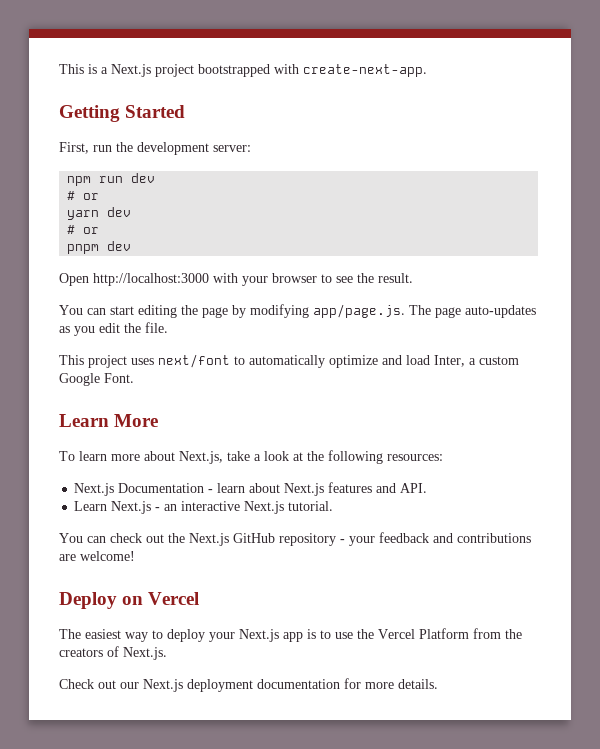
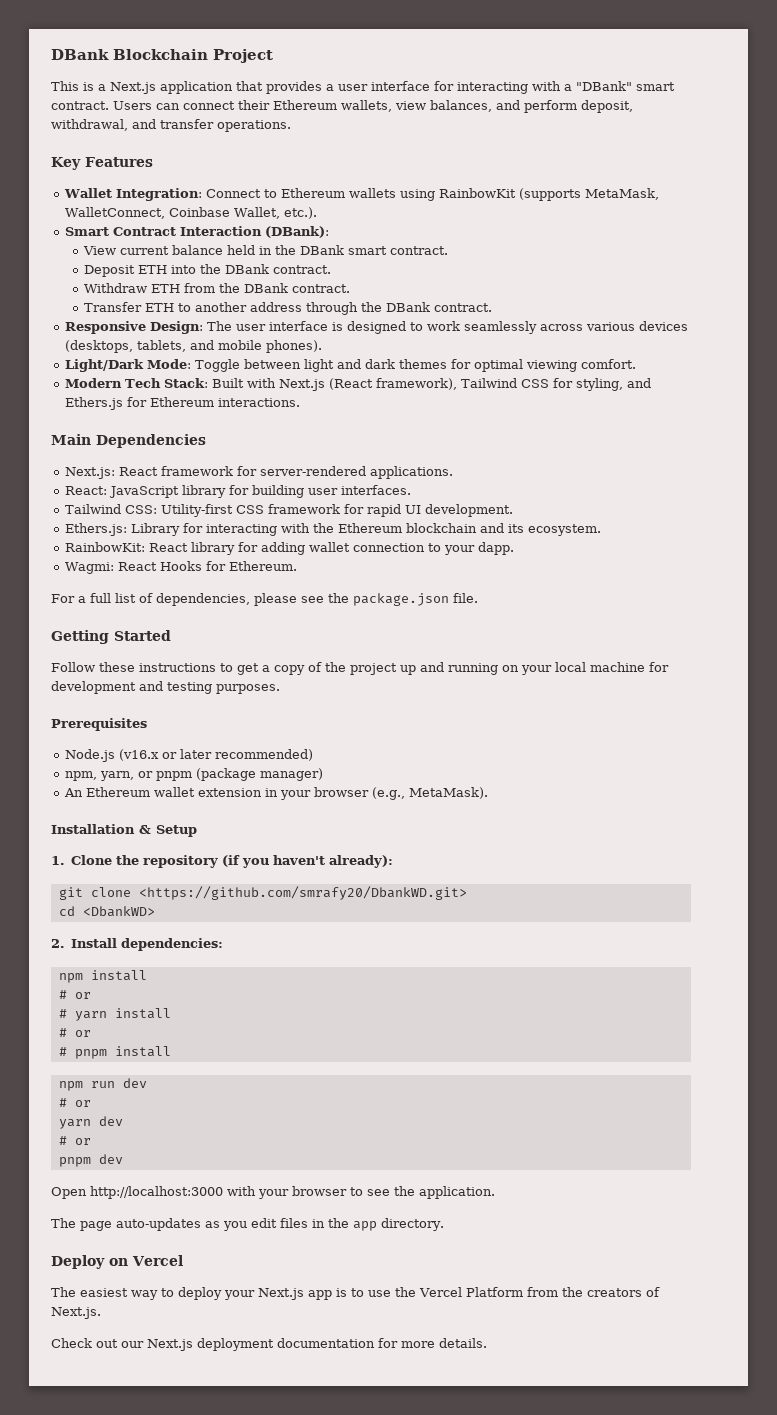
+ DBank Blockchain Project
- This is a Next.js project bootstrapped with create-next-app.
+ This is a Next.js application that provides a user interface for interacting with a "DBank" smart contract. Users can connect their Ethereum wallets, view balances, and perform deposit, withdrawal, and transfer operations.
+ Key Features
+ Wallet Integration: Connect to Ethereum wallets using RainbowKit (supports MetaMask, WalletConnect, Coinbase Wallet, etc.).
+ Smart Contract Interaction (DBank):
+ View current balance held in the DBank smart contract.
+ Deposit ETH into the DBank contract.
+ Withdraw ETH from the DBank contract.
+ Transfer ETH to another address through the DBank contract.
+ Responsive Design: The user interface is designed to work seamlessly across various devices (desktops, tablets, and mobile phones).
+ Light/Dark Mode: Toggle between light and dark themes for optimal viewing comfort.
+ Modern Tech Stack: Built with Next.js (React framework), Tailwind CSS for styling, and Ethers.js for Ethereum interactions.
+ Main Dependencies
+ Next.js: React framework for server-rendered applications.
+ React: JavaScript library for building user interfaces.
+ Tailwind CSS: Utility-first CSS framework for rapid UI development.
+ Ethers.js: Library for interacting with the Ethereum blockchain and its ecosystem.
+ RainbowKit: React library for adding wallet connection to your dapp.
+ Wagmi: React Hooks for Ethereum.
+ For a full list of dependencies, please see the package.json file.
  Getting Started
- First, run the development server:
+ Follow these instructions to get a copy of the project up and running on your local machine for development and testing purposes.
+ Prerequisites
+ Node.js (v16.x or later recommended)
+ npm, yarn, or pnpm (package manager)
+ An Ethereum wallet extension in your browser (e.g., MetaMask).
+ Installation & Setup
+ 1. Clone the repository (if you haven't already):
+ git clone <https://github.com/smrafy20/DbankWD.git>
+ cd <DbankWD>
+ 2. Install dependencies:
+ npm install
+ # or
+ # yarn install
+ # or
+ # pnpm install
- Open http://localhost:3000 with your browser to see the result.
- You can start editing the page by modifying app/page.js. The page auto-updates as you edit the file.
- This project uses next/font to automatically optimize and load Inter, a custom Google Font.
- Learn More
- To learn more about Next.js, take a look at the following resources:
- Next.js Documentation - learn about Next.js features and API.
- Learn Next.js - an interactive Next.js tutorial.
- You can check out the Next.js GitHub repository - your feedback and contributions are welcome!
+ Open http://localhost:3000 with your browser to see the application.
+ The page auto-updates as you edit files in the app directory.

